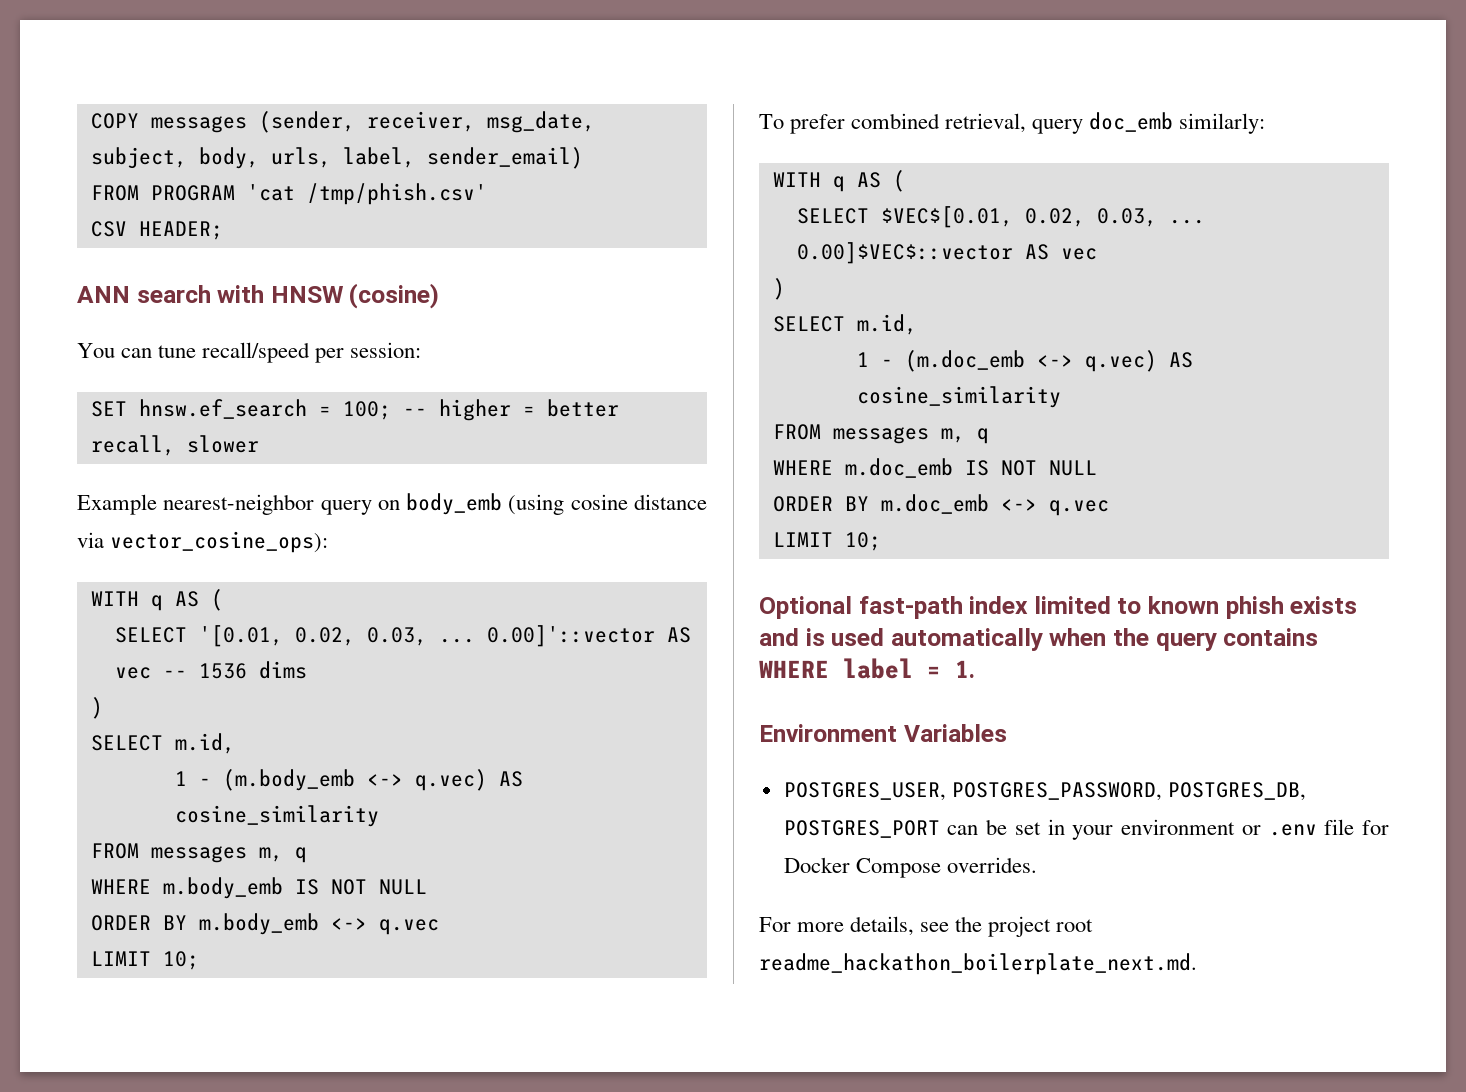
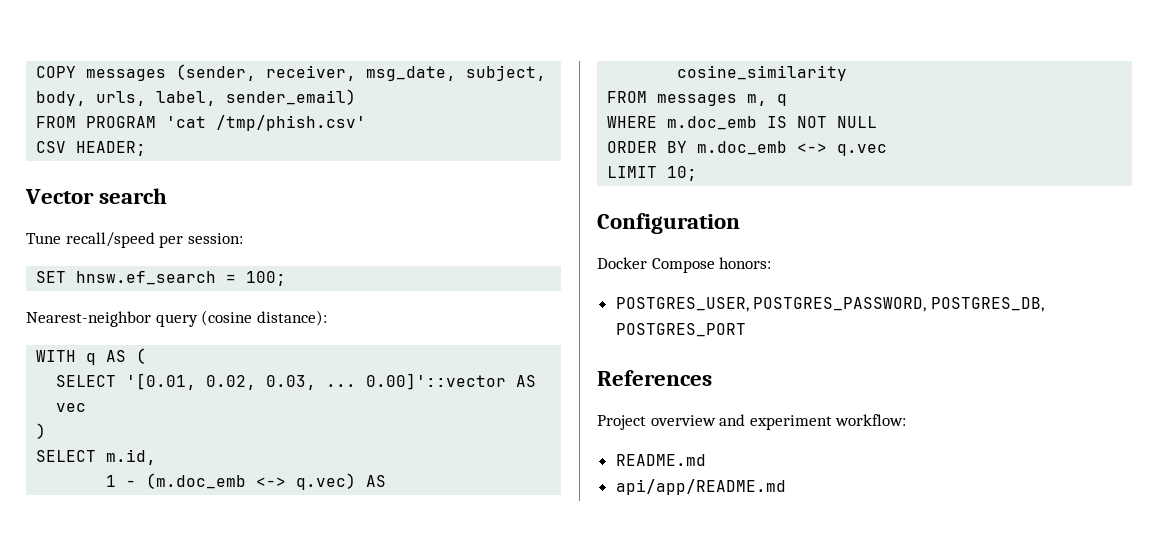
- ANN search with HNSW (cosine)
- You can tune recall/speed per session:
+ Vector search
+ Tune recall/speed per session:
- SET hnsw.ef_search = 100; -- higher = better recall, slower
- Example nearest-neighbor query on body_emb (using cosine distance via vector_cosine_ops):
+ SET hnsw.ef_search = 100;
+ Nearest-neighbor query (cosine distance):
- 0.00]'::vector AS vec -- 1536 dims
- )
- SELECT m.id,
- 1 - (m.body_emb <-> q.vec) AS cosine_similarity
- FROM messages m, q
- WHERE m.body_emb IS NOT NULL
- ORDER BY m.body_emb <-> q.vec
- LIMIT 10;
- To prefer combined retrieval, query doc_emb similarly:
- WITH q AS (
- SELECT $VEC$[0.01, 0.02, 0.03, ... 0.00]$VEC$::vector AS vec
+ 0.00]'::vector AS vec
- Optional fast-path index limited to known phish exists and is used automatically when the query contains WHERE label = 1.
- Environment Variables
- POSTGRES_USER, POSTGRES_PASSWORD, POSTGRES_DB, POSTGRES_PORT can be set in your environment or .env file for Docker Compose overrides.
- For more details, see the project root readme_hackathon_boilerplate_next.md.
+ Configuration
+ Docker Compose honors:
+ POSTGRES_USER, POSTGRES_PASSWORD, POSTGRES_DB, POSTGRES_PORT
+ References
+ Project overview and experiment workflow:
+ README.md
+ api/app/README.md

